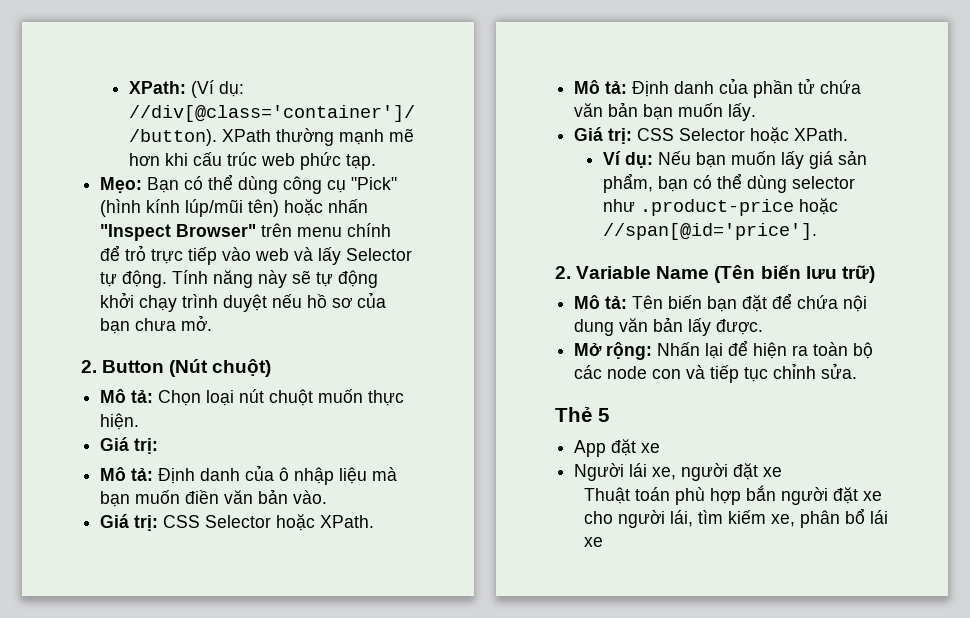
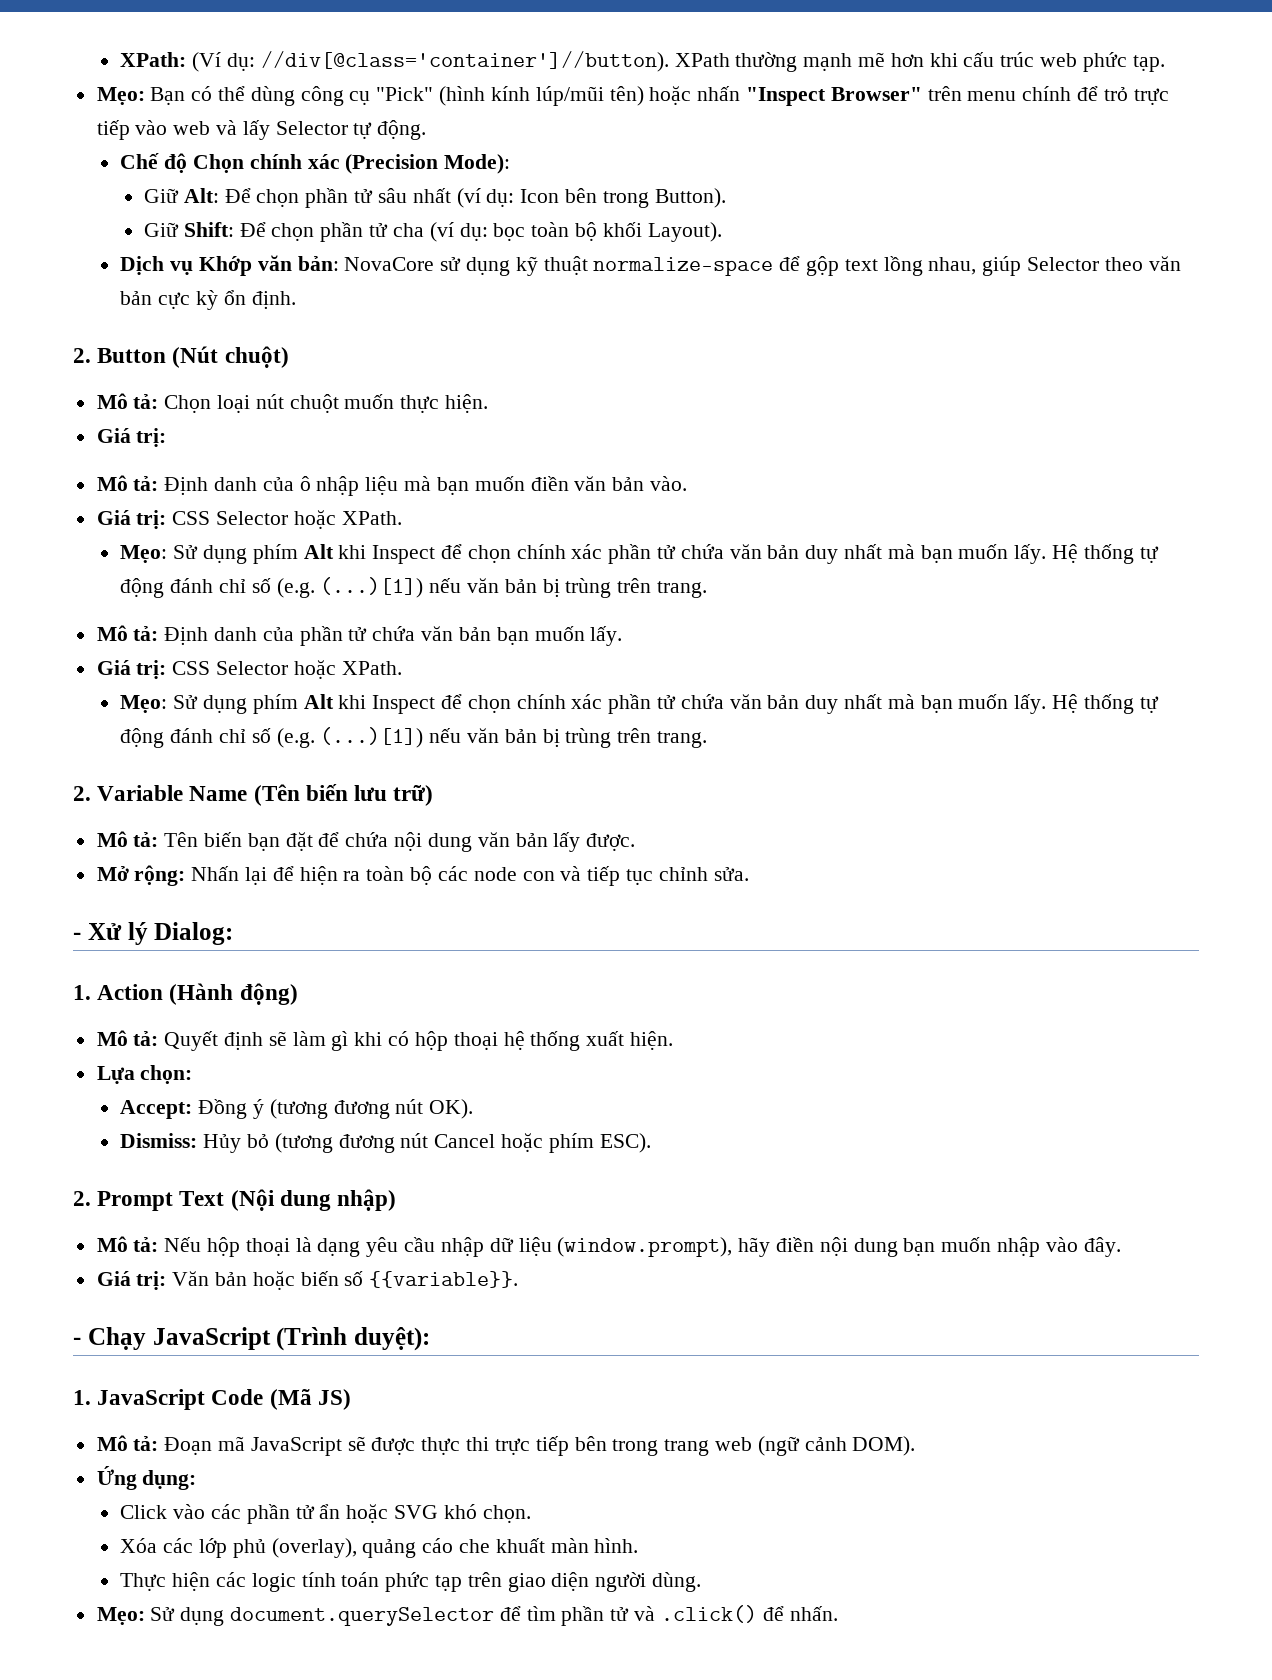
- Mẹo: Bạn có thể dùng công cụ "Pick" (hình kính lúp/mũi tên) hoặc nhấn "Inspect Browser" trên menu chính để trỏ trực tiếp vào web và lấy Selector tự động. Tính năng này sẽ tự động khởi chạy trình duyệt nếu hồ sơ của bạn chưa mở.
+ Mẹo: Bạn có thể dùng công cụ "Pick" (hình kính lúp/mũi tên) hoặc nhấn "Inspect Browser" trên menu chính để trỏ trực tiếp vào web và lấy Selector tự động.
+ Chế độ Chọn chính xác (Precision Mode):
+ Giữ Alt: Để chọn phần tử sâu nhất (ví dụ: Icon bên trong Button).
+ Giữ Shift: Để chọn phần tử cha (ví dụ: bọc toàn bộ khối Layout).
+ Dịch vụ Khớp văn bản: NovaCore sử dụng kỹ thuật normalize-space để gộp text lồng nhau, giúp Selector theo văn bản cực kỳ ổn định.
  Mô tả: Định danh của ô nhập liệu mà bạn muốn điền văn bản vào.
  Giá trị: CSS Selector hoặc XPath.
+ Mẹo: Sử dụng phím Alt khi Inspect để chọn chính xác phần tử chứa văn bản duy nhất mà bạn muốn lấy. Hệ thống tự động đánh chỉ số (e.g. (...)[1]) nếu văn bản bị trùng trên trang.
  Mô tả: Định danh của phần tử chứa văn bản bạn muốn lấy.
  Giá trị: CSS Selector hoặc XPath.
- Ví dụ: Nếu bạn muốn lấy giá sản phẩm, bạn có thể dùng selector như .product-price hoặc //span[@id='price'].
+ Mẹo: Sử dụng phím Alt khi Inspect để chọn chính xác phần tử chứa văn bản duy nhất mà bạn muốn lấy. Hệ thống tự động đánh chỉ số (e.g. (...)[1]) nếu văn bản bị trùng trên trang.
- Thẻ 5
- App đặt xe
- Người lái xe, người đặt xe
- Thuật toán phù hợp bắn người đặt xe cho người lái, tìm kiếm xe, phân bổ lái xe
+ - Xử lý Dialog:
+ 1. Action (Hành động)
+ Mô tả: Quyết định sẽ làm gì khi có hộp thoại hệ thống xuất hiện.
+ Lựa chọn:
+ Accept: Đồng ý (tương đương nút OK).
+ Dismiss: Hủy bỏ (tương đương nút Cancel hoặc phím ESC).
+ 2. Prompt Text (Nội dung nhập)
+ Mô tả: Nếu hộp thoại là dạng yêu cầu nhập dữ liệu (window.prompt), hãy điền nội dung bạn muốn nhập vào đây.
+ Giá trị: Văn bản hoặc biến số {{variable}}.
+ - Chạy JavaScript (Trình duyệt):
+ 1. JavaScript Code (Mã JS)
+ Mô tả: Đoạn mã JavaScript sẽ được thực thi trực tiếp bên trong trang web (ngữ cảnh DOM).
+ Ứng dụng:
+ Click vào các phần tử ẩn hoặc SVG khó chọn.
+ Xóa các lớp phủ (overlay), quảng cáo che khuất màn hình.
+ Thực hiện các logic tính toán phức tạp trên giao diện người dùng.
+ Mẹo: Sử dụng document.querySelector để tìm phần tử và .click() để nhấn.

